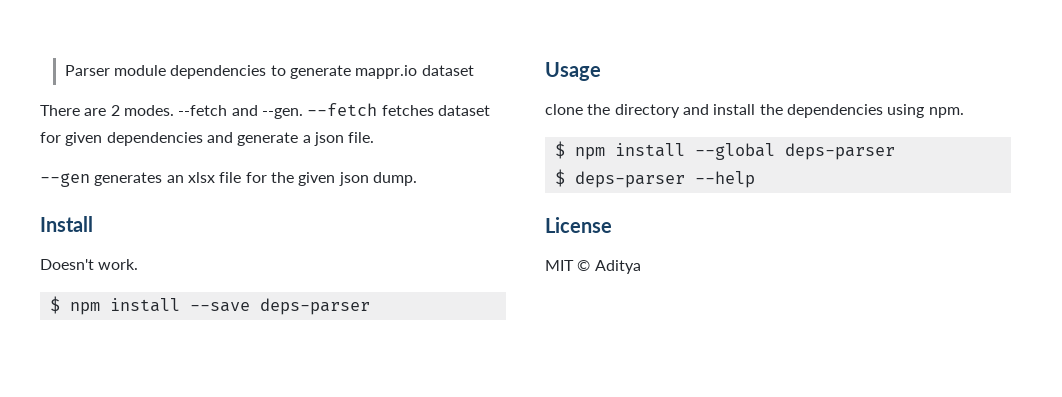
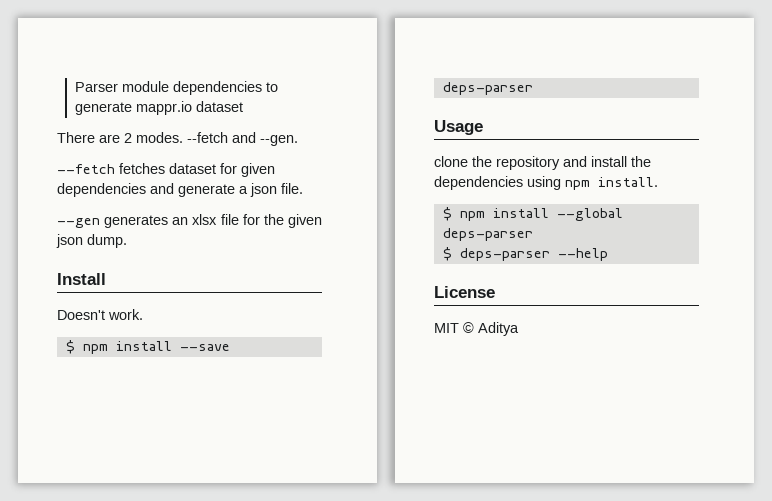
- --fetch and --gen. --fetch fetches dataset for given dependencies and generate a json file.
+ --fetch and --gen.
+ --fetch fetches dataset for given dependencies and generate a json file.
- clone the directory and install the dependencies using npm.
+ clone the repository and install the dependencies using npm install.

